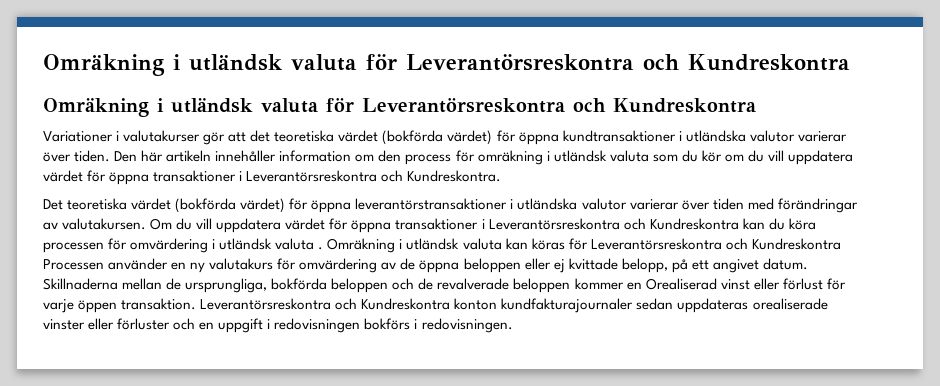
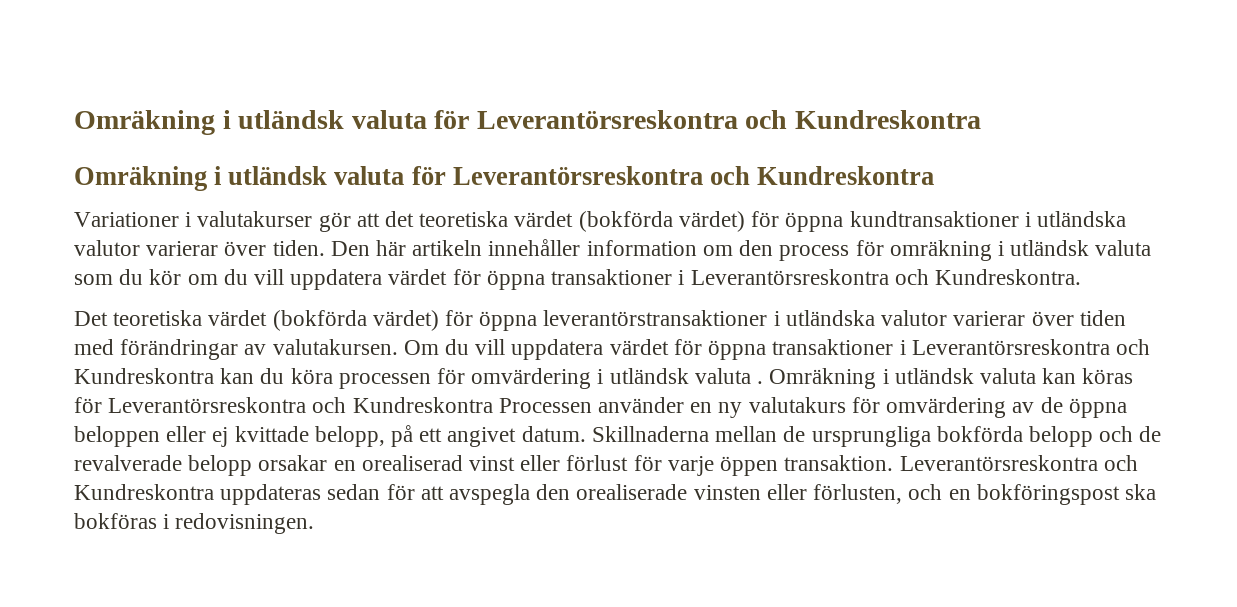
- Skillnaderna mellan de ursprungliga, bokförda beloppen och de revalverade beloppen kommer en Orealiserad vinst eller förlust för varje öppen transaktion.
+ Skillnaderna mellan de ursprungliga bokförda belopp och de revalverade belopp orsakar en orealiserad vinst eller förlust för varje öppen transaktion.
- Leverantörsreskontra och Kundreskontra konton kundfakturajournaler sedan uppdateras orealiserade vinster eller förluster och en uppgift i redovisningen bokförs i redovisningen.
+ Leverantörsreskontra och Kundreskontra uppdateras sedan för att avspegla den orealiserade vinsten eller förlusten, och en bokföringspost ska bokföras i redovisningen.

